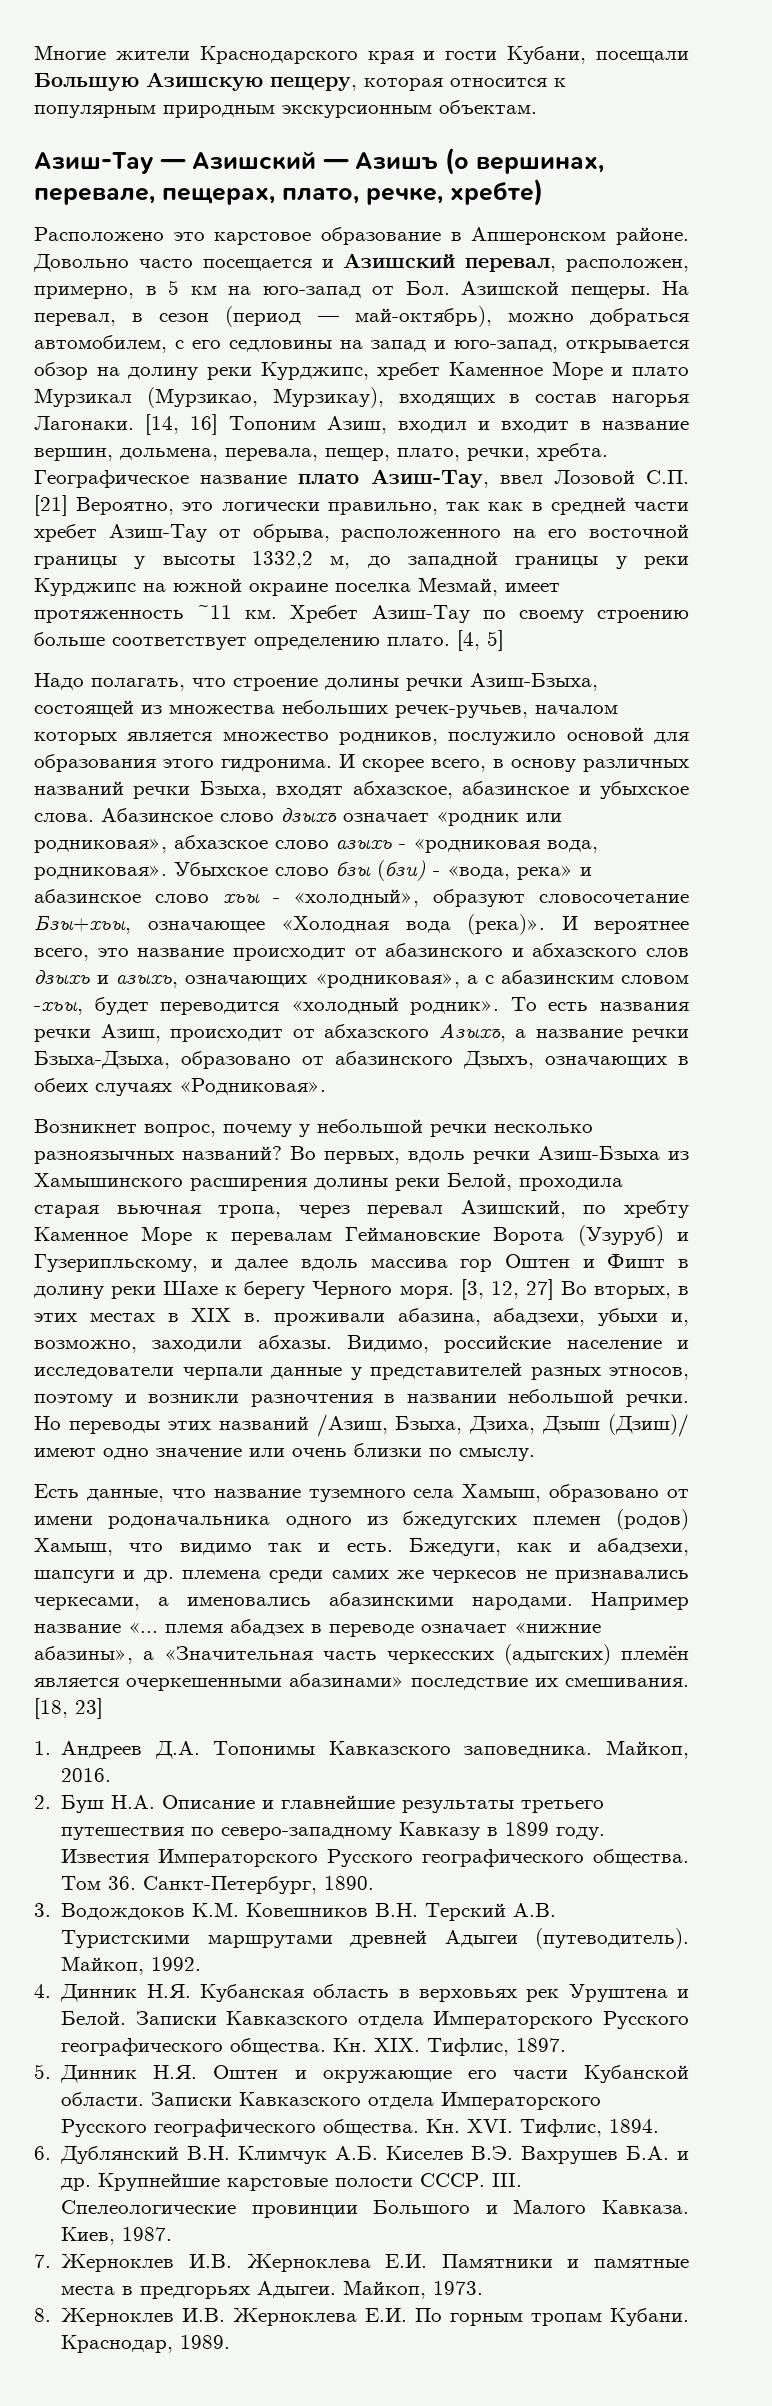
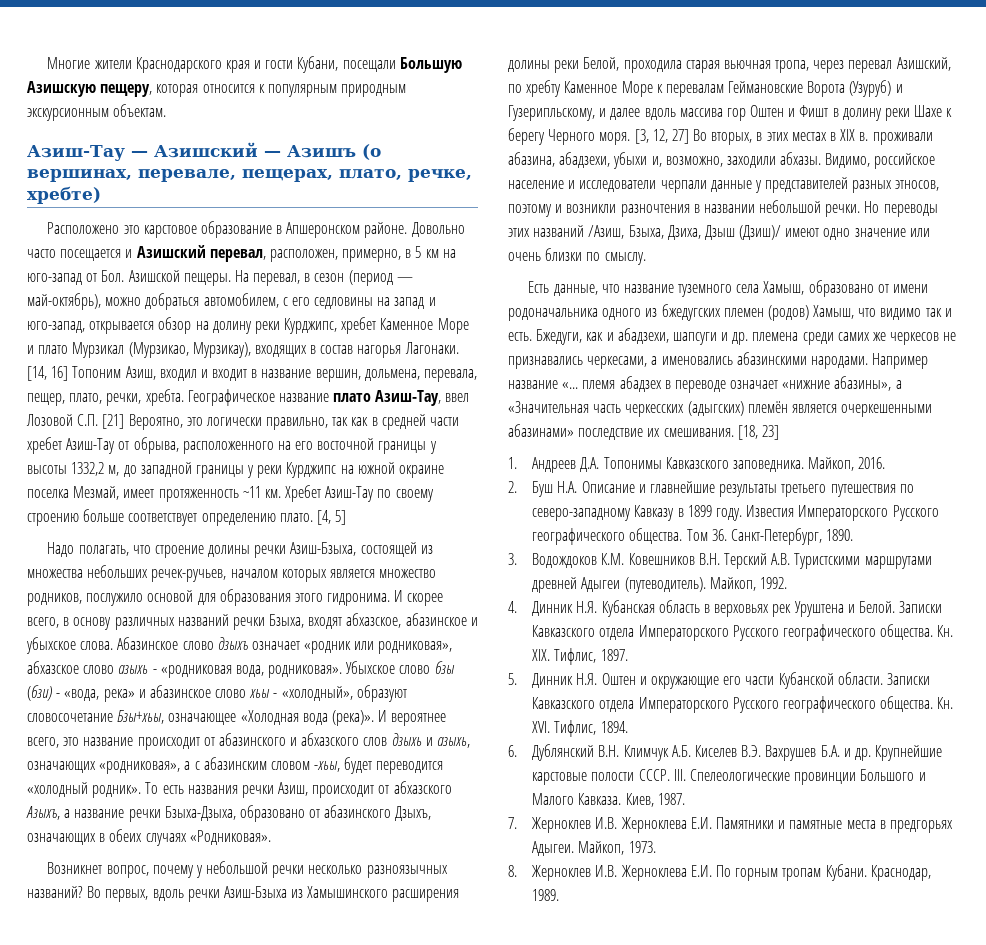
- Видимо, российские население и исследователи черпали данные у представителей разных этносов, поэтому и возникли разночтения в названии небольшой речки.
+ Видимо, российское население и исследователи черпали данные у представителей разных этносов, поэтому и возникли разночтения в названии небольшой речки.

